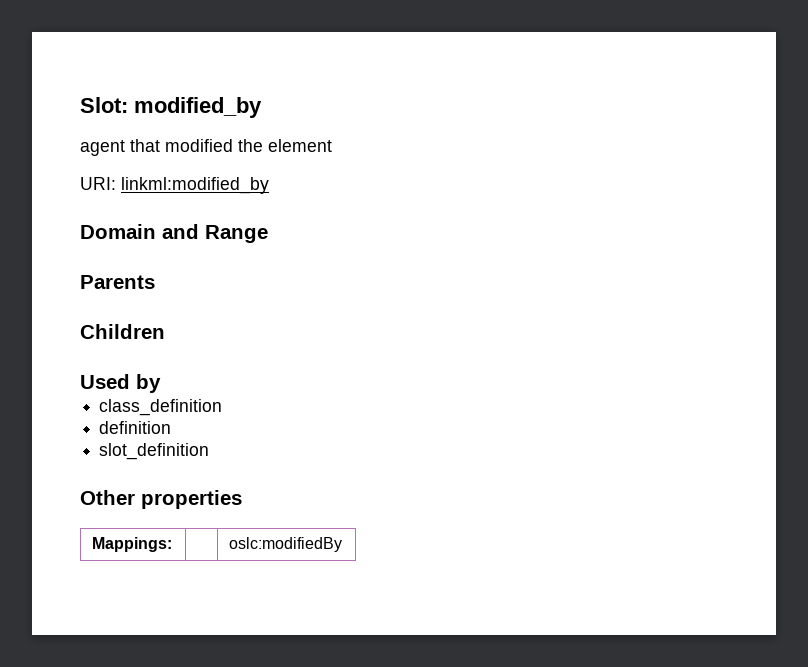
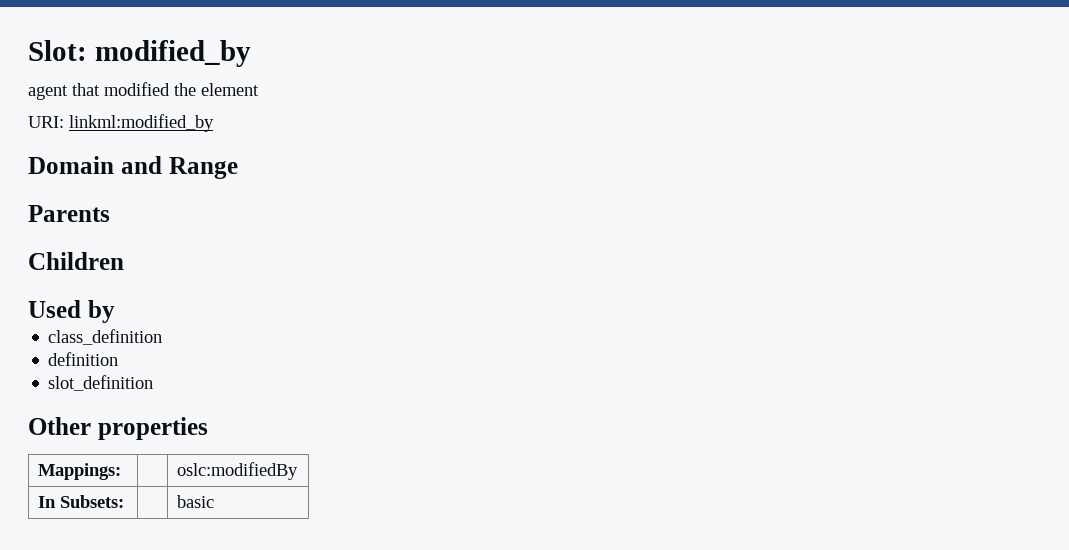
+ In Subsets: | | basic

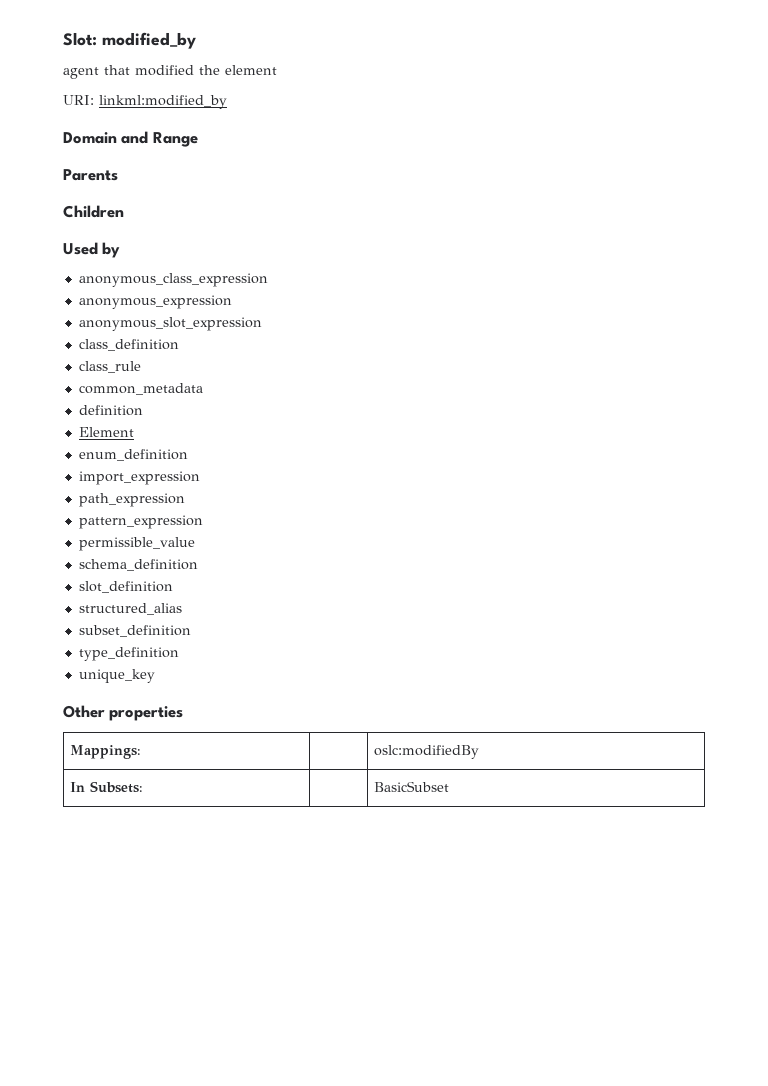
+ anonymous_class_expression
+ anonymous_expression
+ anonymous_slot_expression
+ class_rule
+ common_metadata
+ Element
+ enum_definition
+ import_expression
+ path_expression
+ pattern_expression
+ permissible_value
+ schema_definition
  slot_definition
+ structured_alias
+ subset_definition
+ type_definition
+ unique_key
- In Subsets: | | basic
+ In Subsets: | | BasicSubset

